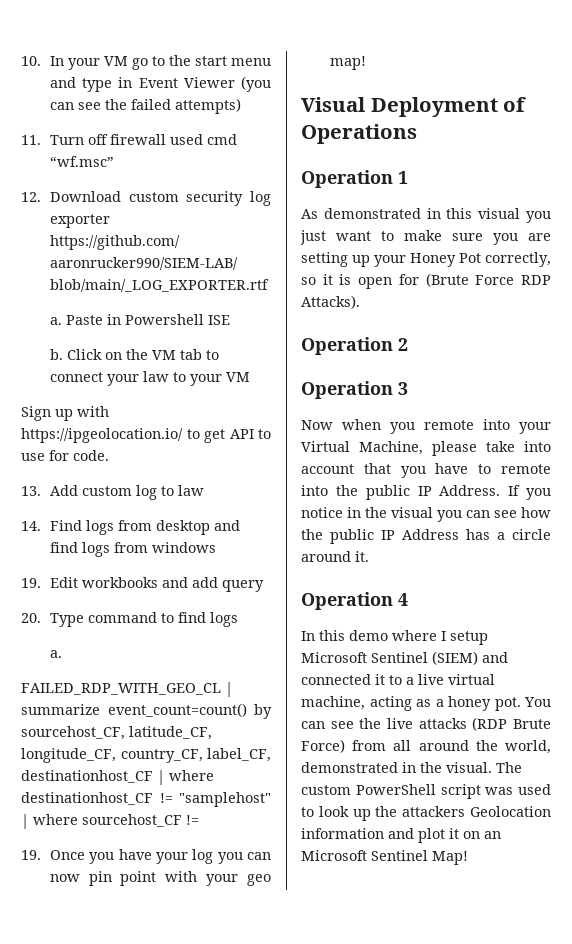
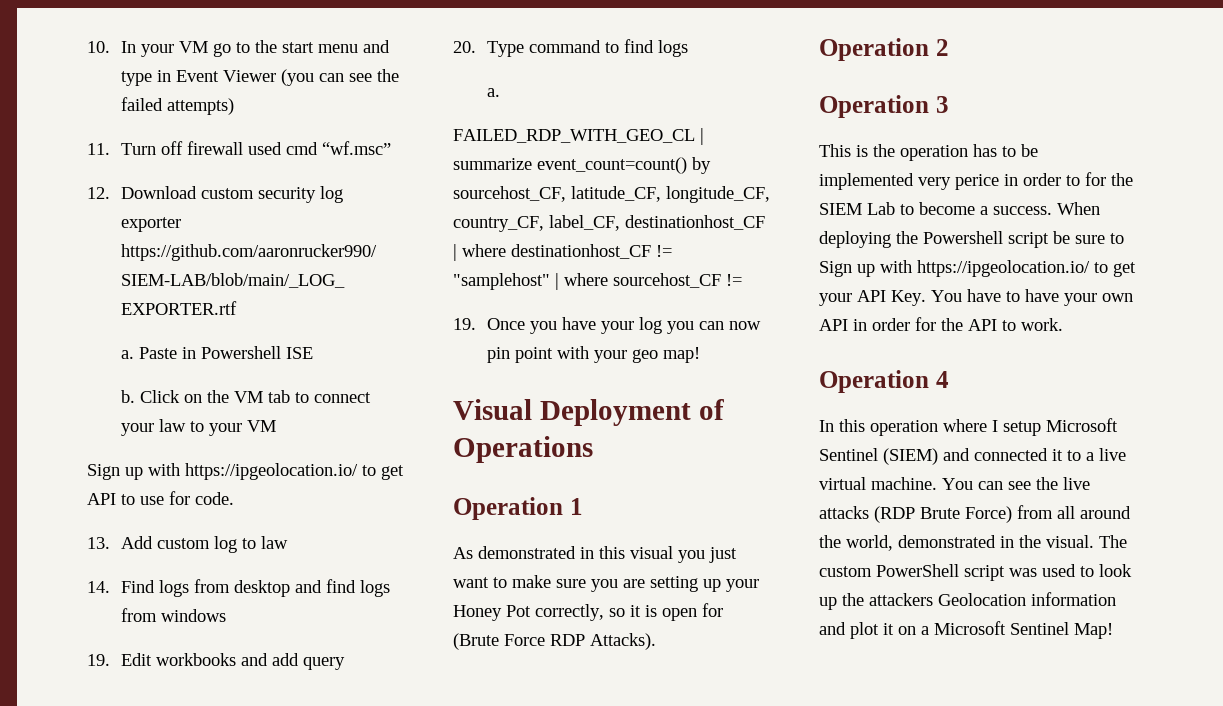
- Now when you remote into your Virtual Machine, please take into account that you have to remote into the public IP Address. If you notice in the visual you can see how the public IP Address has a circle around it.
+ This is the operation has to be implemented very perice in order to for the SIEM Lab to become a success. When deploying the Powershell script be sure to Sign up with https://ipgeolocation.io/ to get your API Key. You have to have your own API in order for the API to work.
- In this demo where I setup Microsoft Sentinel (SIEM) and connected it to a live virtual machine, acting as a honey pot.
+ In this operation where I setup Microsoft Sentinel (SIEM) and connected it to a live virtual machine.
- The custom PowerShell script was used to look up the attackers Geolocation information and plot it on an Microsoft Sentinel Map!
+ The custom PowerShell script was used to look up the attackers Geolocation information and plot it on a Microsoft Sentinel Map!

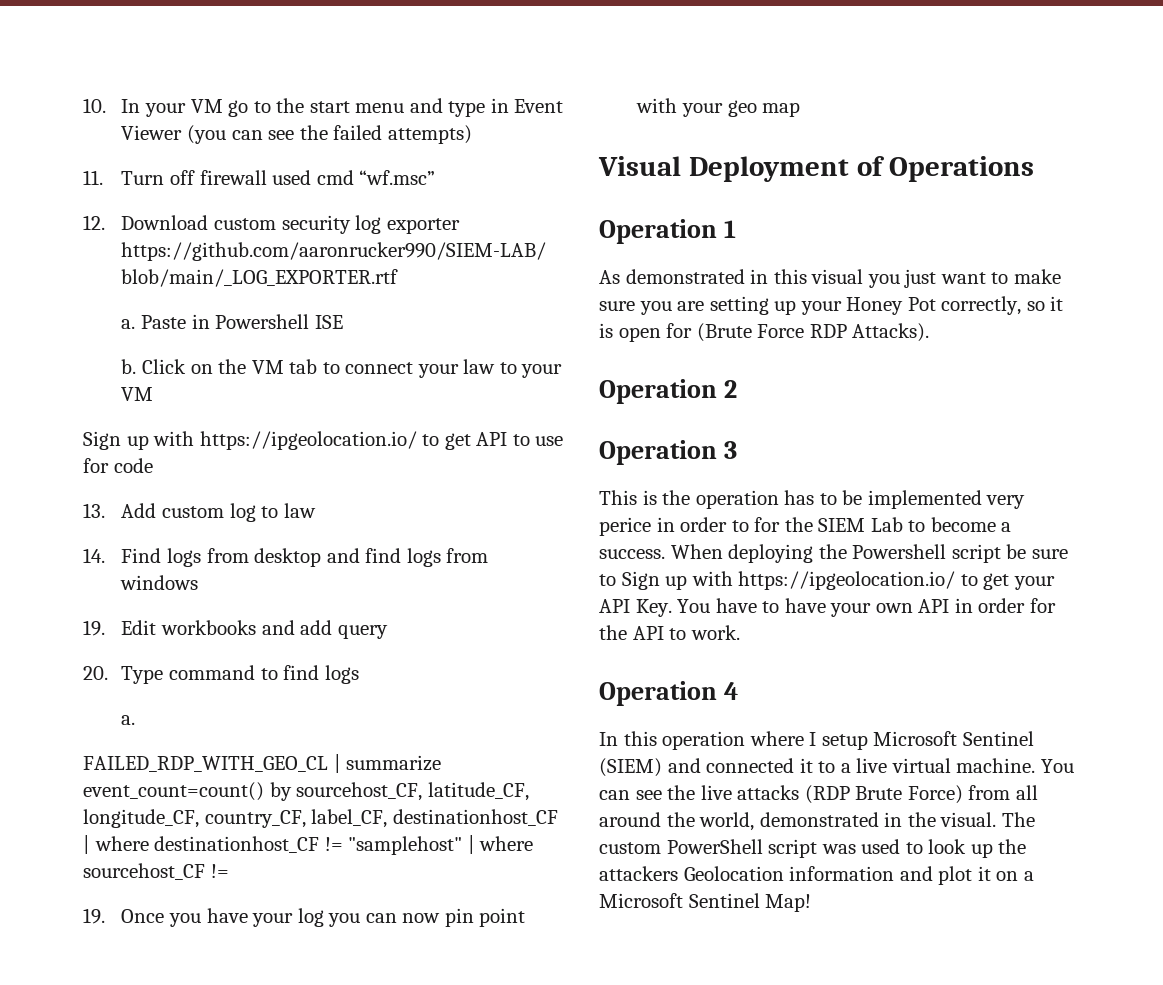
- Sign up with https://ipgeolocation.io/ to get API to use for code.
+ Sign up with https://ipgeolocation.io/ to get API to use for code
- 19. Once you have your log you can now pin point with your geo map!
+ 19. Once you have your log you can now pin point with your geo map

